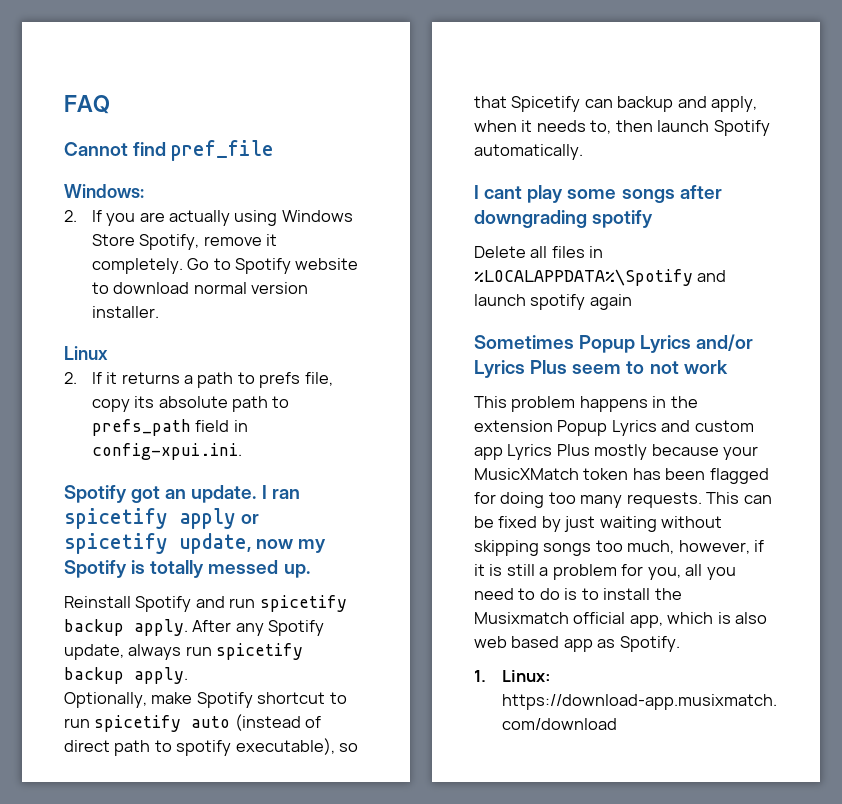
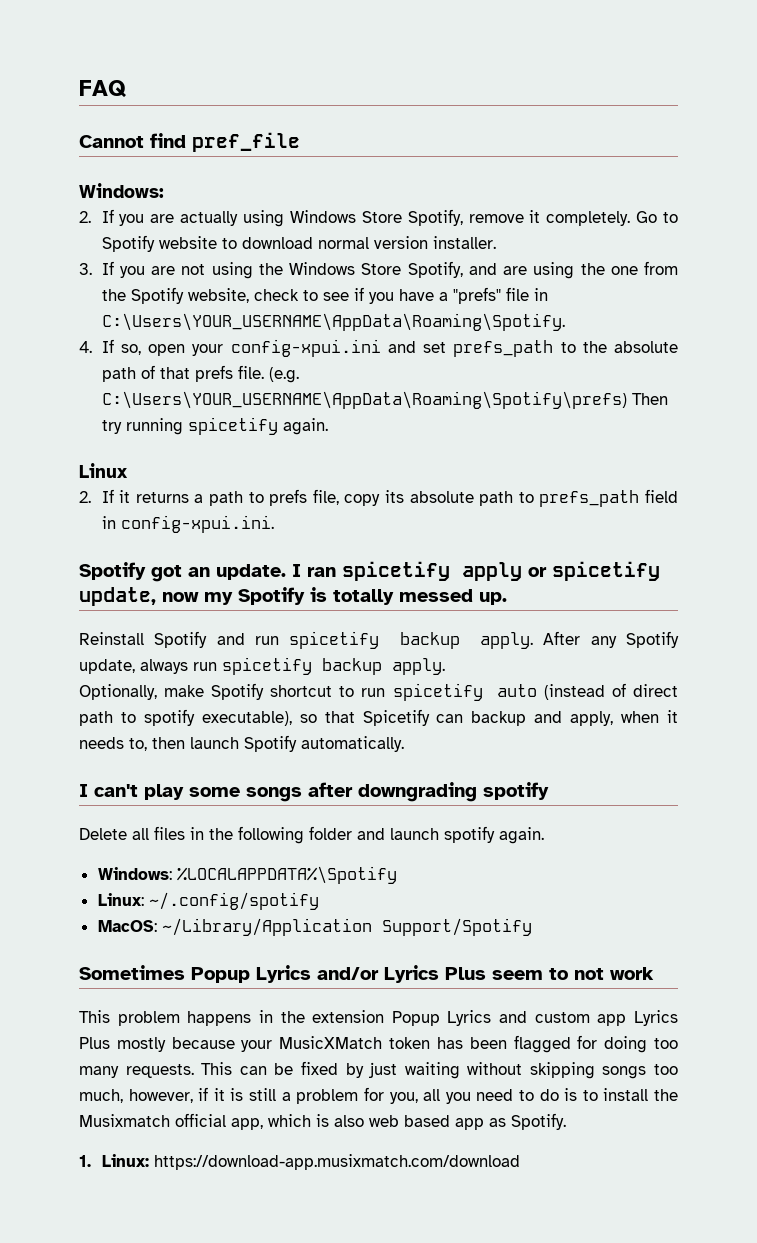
+ 3. If you are not using the Windows Store Spotify, and are using the one from the Spotify website, check to see if you have a "prefs" file in C:\Users\YOUR_USERNAME\AppData\Roaming\Spotify.
+ 4. If so, open your config-xpui.ini and set prefs_path to the absolute path of that prefs file. (e.g. C:\Users\YOUR_USERNAME\AppData\Roaming\Spotify\prefs) Then try running spicetify again.
- I cant play some songs after downgrading spotify
+ I can't play some songs after downgrading spotify
- Delete all files in %LOCALAPPDATA%\Spotify and launch spotify again
+ Delete all files in the following folder and launch spotify again.
+ Windows: %LOCALAPPDATA%\Spotify
+ Linux: ~/.config/spotify
+ MacOS: ~/Library/Application Support/Spotify

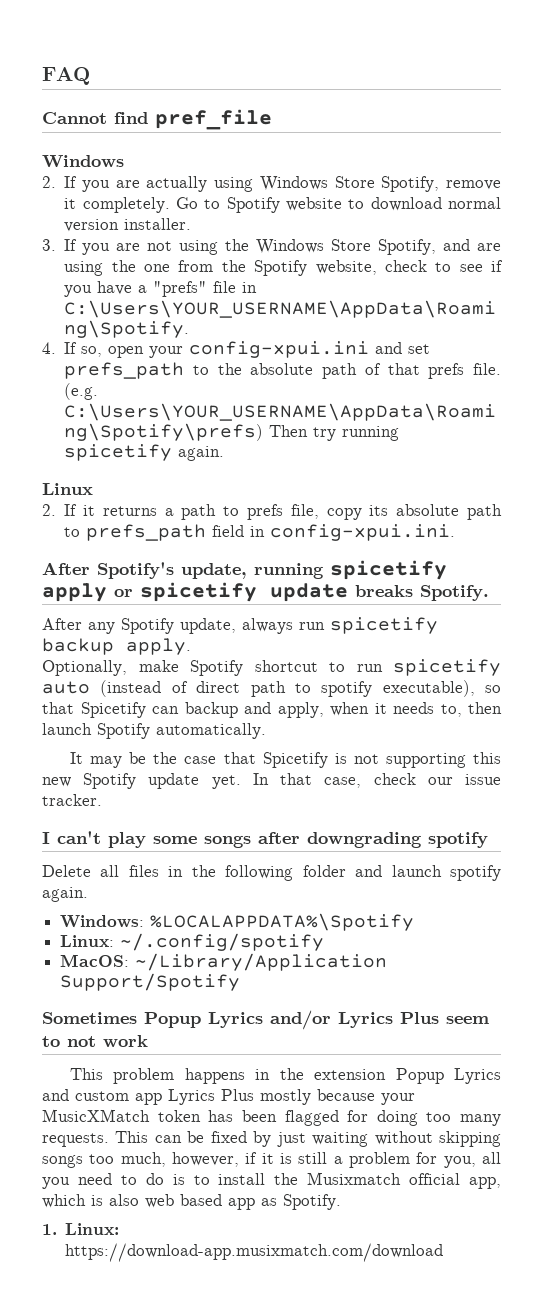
  Cannot find pref_file
- Windows:
+ Windows
- Spotify got an update. I ran spicetify apply or spicetify update, now my Spotify is totally messed up.
- Reinstall Spotify and run spicetify backup apply. After any Spotify update, always run spicetify backup apply.
+ After Spotify's update, running spicetify apply or spicetify update breaks Spotify.
+ After any Spotify update, always run spicetify backup apply.
+ It may be the case that Spicetify is not supporting this new Spotify update yet. In that case, check our issue tracker.

